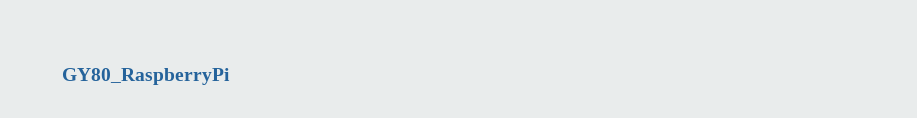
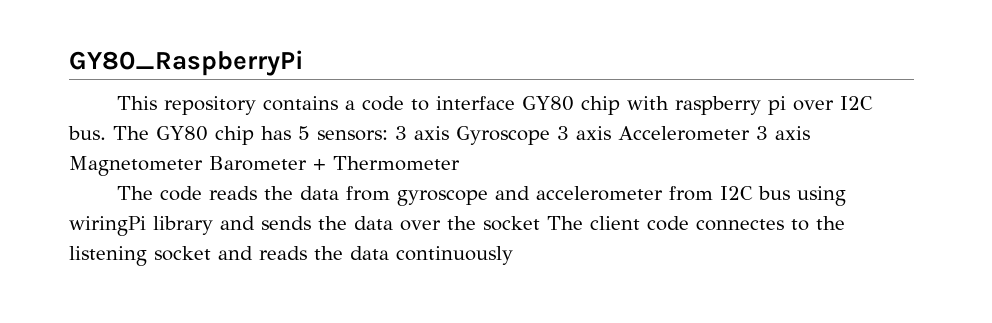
+ This repository contains a code to interface GY80 chip with raspberry pi over I2C bus. The GY80 chip has 5 sensors: 3 axis Gyroscope 3 axis Accelerometer 3 axis Magnetometer Barometer + Thermometer
+ The code reads the data from gyroscope and accelerometer from I2C bus using wiringPi library and sends the data over the socket The client code connectes to the listening socket and reads the data continuously

